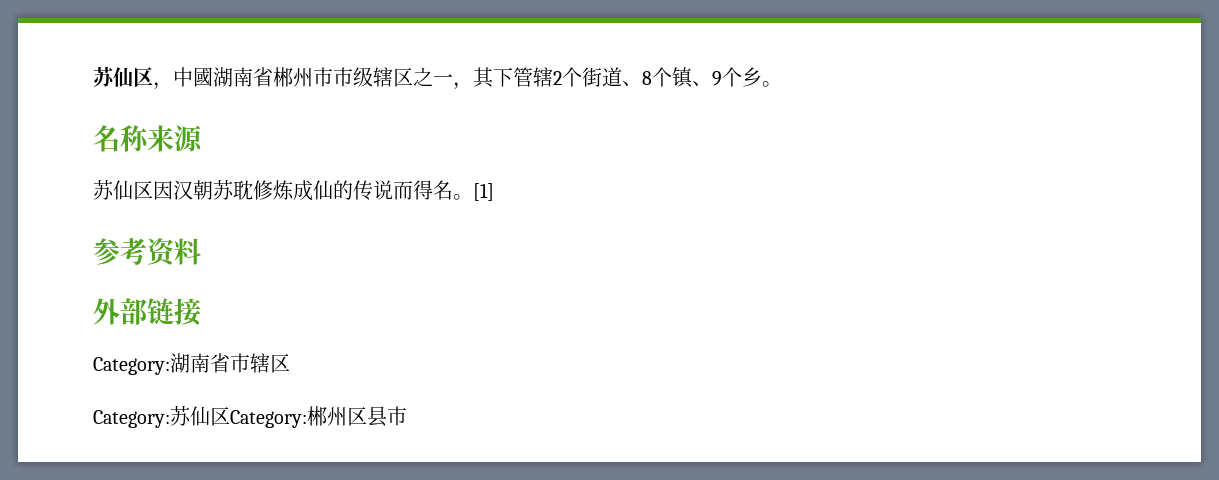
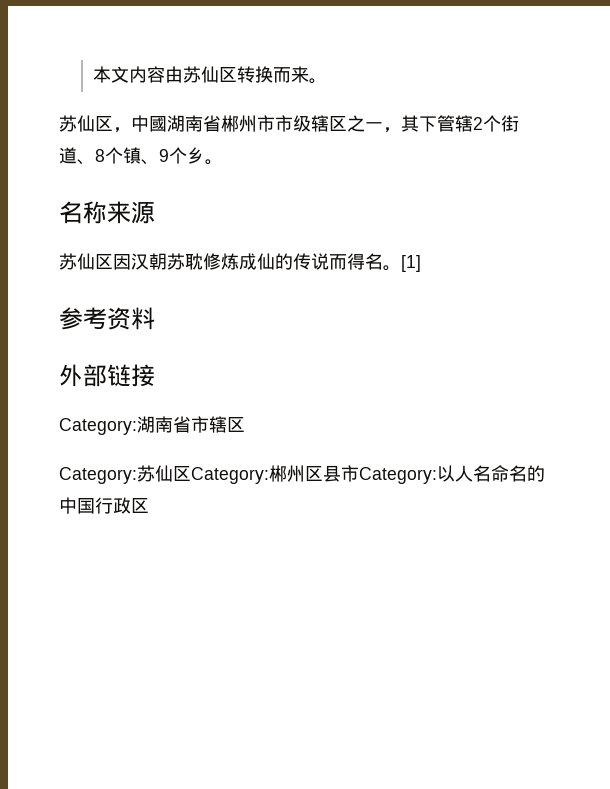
+ 本文内容由苏仙区转换而来。
- Category:苏仙区Category:郴州区县市
+ Category:苏仙区Category:郴州区县市Category:以人名命名的中国行政区

